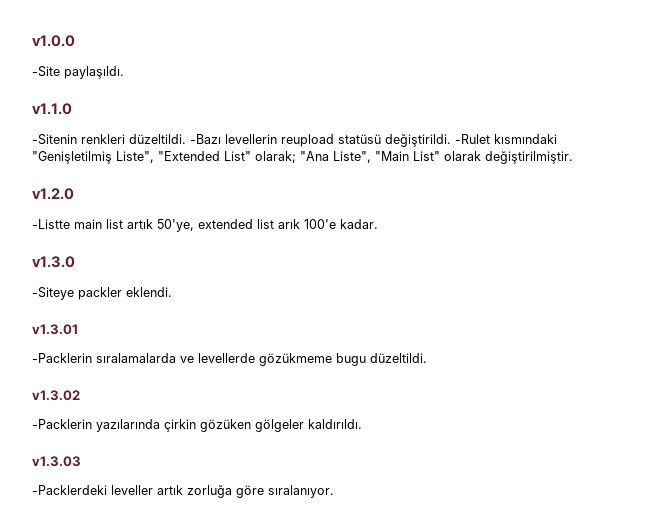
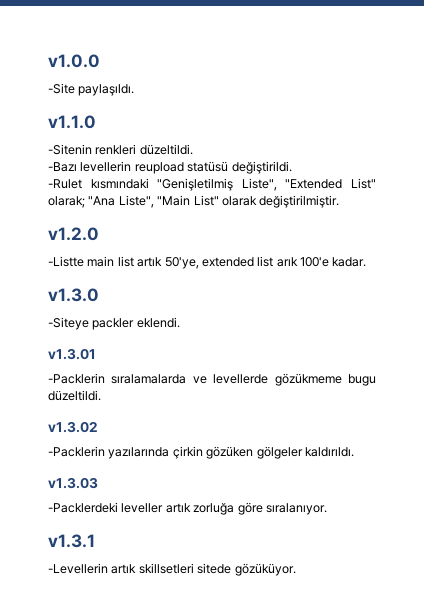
- -Sitenin renkleri düzeltildi. -Bazı levellerin reupload statüsü değiştirildi. -Rulet kısmındaki "Genişletilmiş Liste", "Extended List" olarak; "Ana Liste", "Main List" olarak değiştirilmiştir.
+ -Sitenin renkleri düzeltildi.
+ -Bazı levellerin reupload statüsü değiştirildi.
+ -Rulet kısmındaki "Genişletilmiş Liste", "Extended List" olarak; "Ana Liste", "Main List" olarak değiştirilmiştir.
+ v1.3.1
+ -Levellerin artık skillsetleri sitede gözüküyor.

